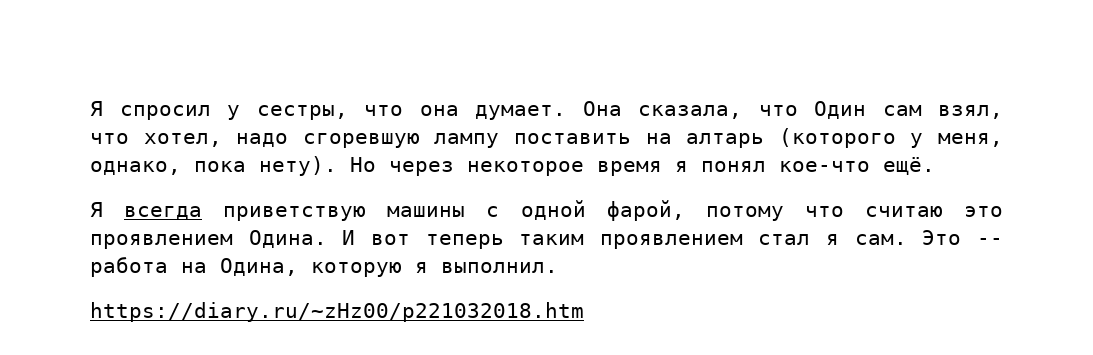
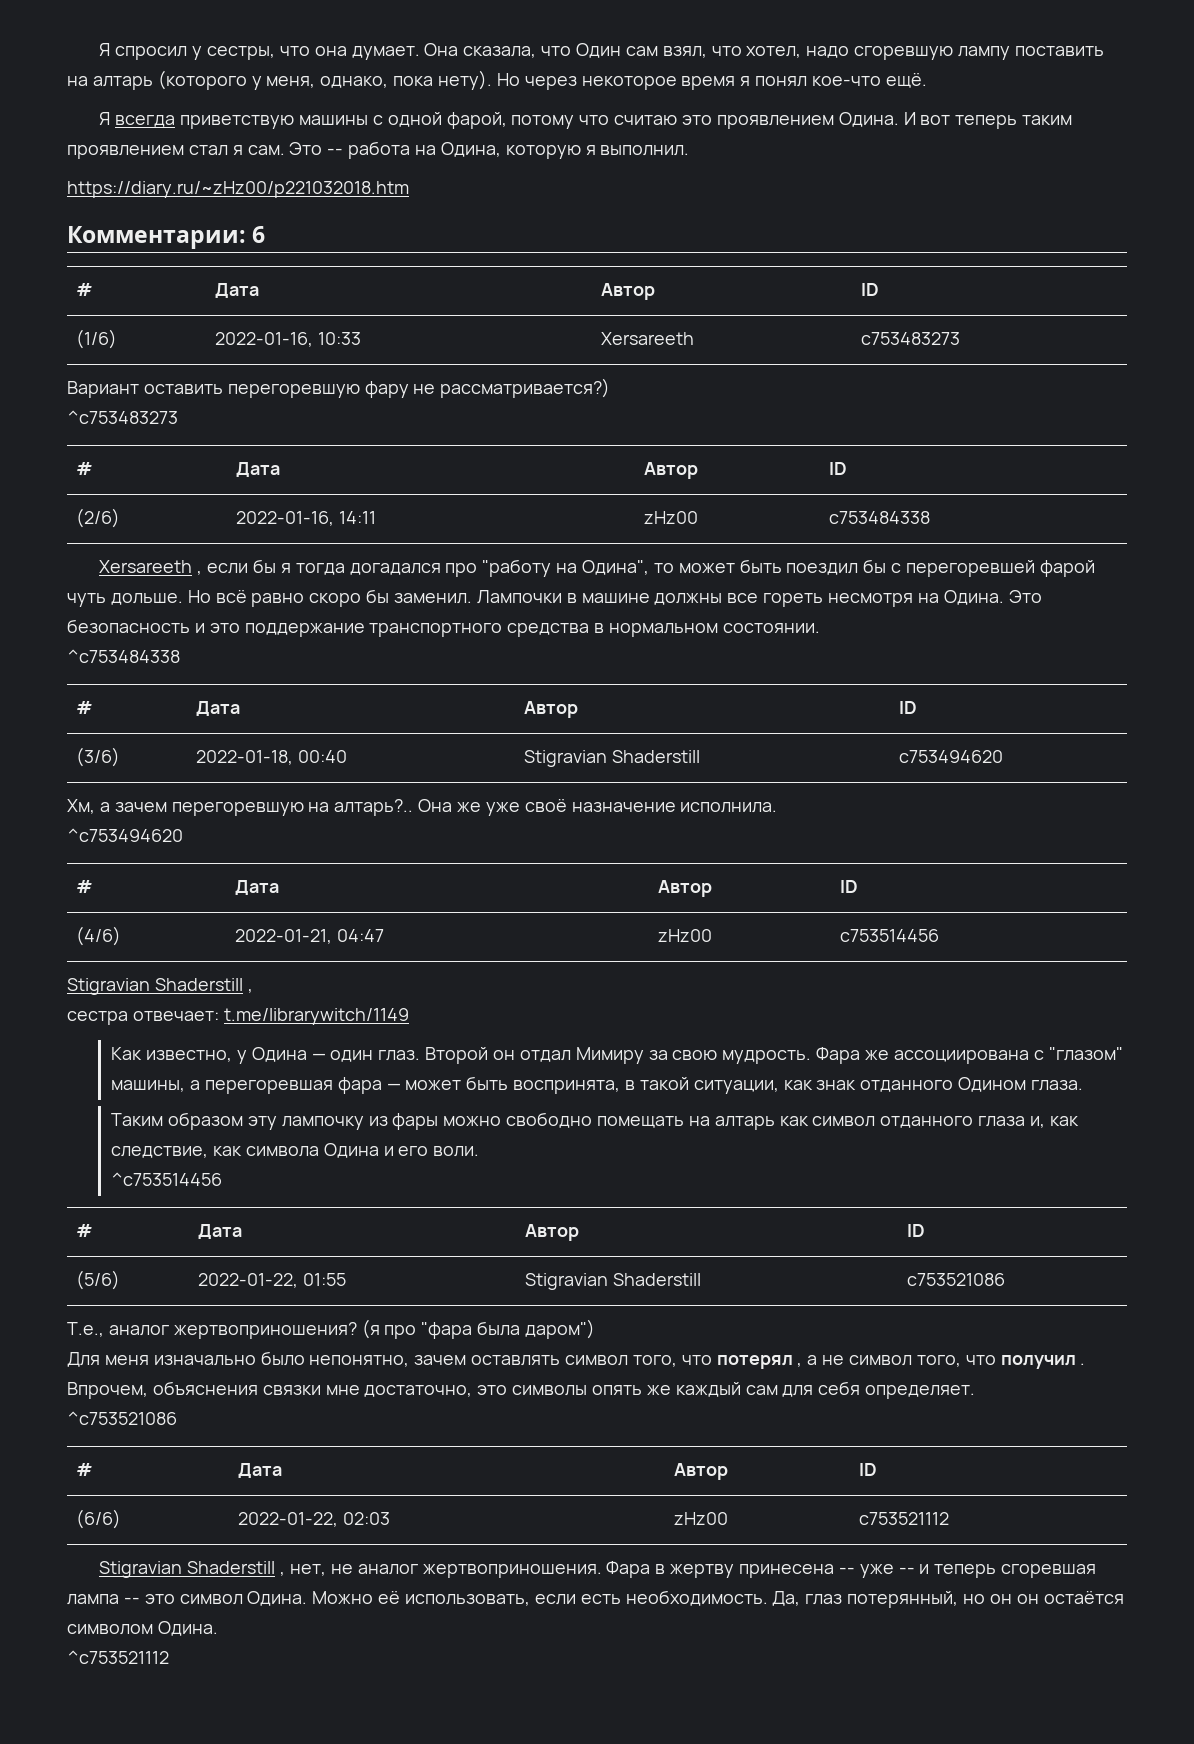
+ Комментарии: 6
+ # | Дата | Автор | ID
+ (1/6) | 2022-01-16, 10:33 | Xersareeth | c753483273
+ Вариант оставить перегоревшую фару не рассматривается?)
+ ^c753483273
+ # | Дата | Автор | ID
+ (2/6) | 2022-01-16, 14:11 | zHz00 | c753484338
+ Xersareeth , если бы я тогда догадался про "работу на Одина", то может быть поездил бы с перегоревшей фарой чуть дольше. Но всё равно скоро бы заменил. Лампочки в машине должны все гореть несмотря на Одина. Это безопасность и это поддержание транспортного средства в нормальном состоянии.
+ ^c753484338
+ # | Дата | Автор | ID
+ (3/6) | 2022-01-18, 00:40 | Stigravian Shaderstill | c753494620
+ Хм, а зачем перегоревшую на алтарь?.. Она же уже своё назначение исполнила.
+ ^c753494620
+ # | Дата | Автор | ID
+ (4/6) | 2022-01-21, 04:47 | zHz00 | c753514456
+ Stigravian Shaderstill ,
+ сестра отвечает: t.me/librarywitch/1149
+ Как известно, у Одина — один глаз. Второй он отдал Мимиру за свою мудрость. Фара же ассоциирована с "глазом" машины, а перегоревшая фара — может быть воспринята, в такой ситуации, как знак отданного Одином глаза.
+ Таким образом эту лампочку из фары можно свободно помещать на алтарь как символ отданного глаза и, как следствие, как символа Одина и его воли.
+ ^c753514456
+ # | Дата | Автор | ID
+ (5/6) | 2022-01-22, 01:55 | Stigravian Shaderstill | c753521086
+ Т.е., аналог жертвоприношения? (я про "фара была даром")
+ Для меня изначально было непонятно, зачем оставлять символ того, что потерял , а не символ того, что получил . Впрочем, объяснения связки мне достаточно, это символы опять же каждый сам для себя определяет.
+ ^c753521086
+ # | Дата | Автор | ID
+ (6/6) | 2022-01-22, 02:03 | zHz00 | c753521112
+ Stigravian Shaderstill , нет, не аналог жертвоприношения. Фара в жертву принесена -- уже -- и теперь сгоревшая лампа -- это символ Одина. Можно её использовать, если есть необходимость. Да, глаз потерянный, но он он остаётся символом Одина.
+ ^c753521112

